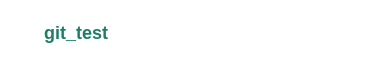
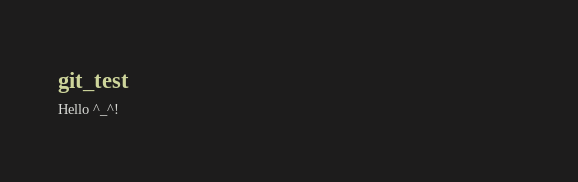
+ Hello ^_^!

